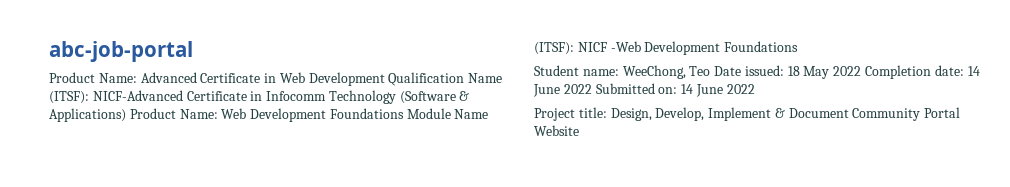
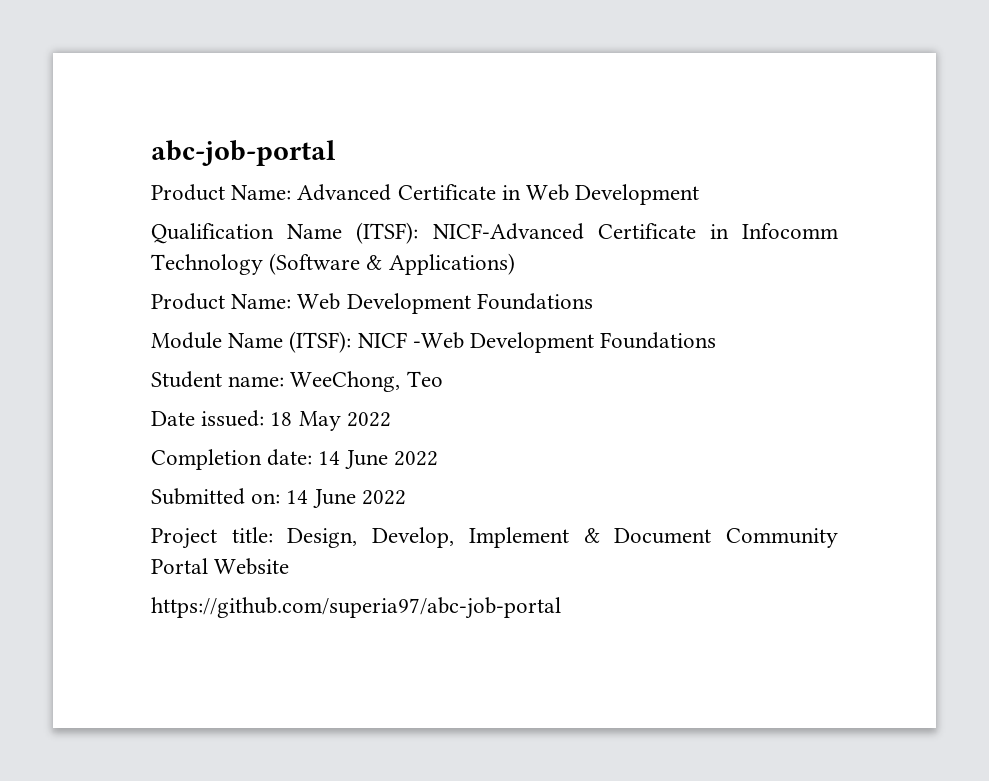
- Product Name: Advanced Certificate in Web Development Qualification Name (ITSF): NICF-Advanced Certificate in Infocomm Technology (Software & Applications) Product Name: Web Development Foundations Module Name (ITSF): NICF -Web Development Foundations
+ Product Name: Advanced Certificate in Web Development
+ Qualification Name (ITSF): NICF-Advanced Certificate in Infocomm Technology (Software & Applications)
+ Product Name: Web Development Foundations
+ Module Name (ITSF): NICF -Web Development Foundations
- Student name: WeeChong, Teo Date issued: 18 May 2022 Completion date: 14 June 2022 Submitted on: 14 June 2022
+ Student name: WeeChong, Teo
+ Date issued: 18 May 2022
+ Completion date: 14 June 2022
+ Submitted on: 14 June 2022
+ https://github.com/superia97/abc-job-portal

